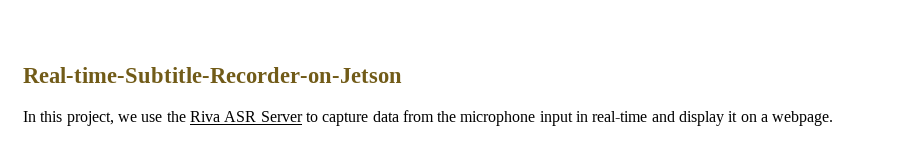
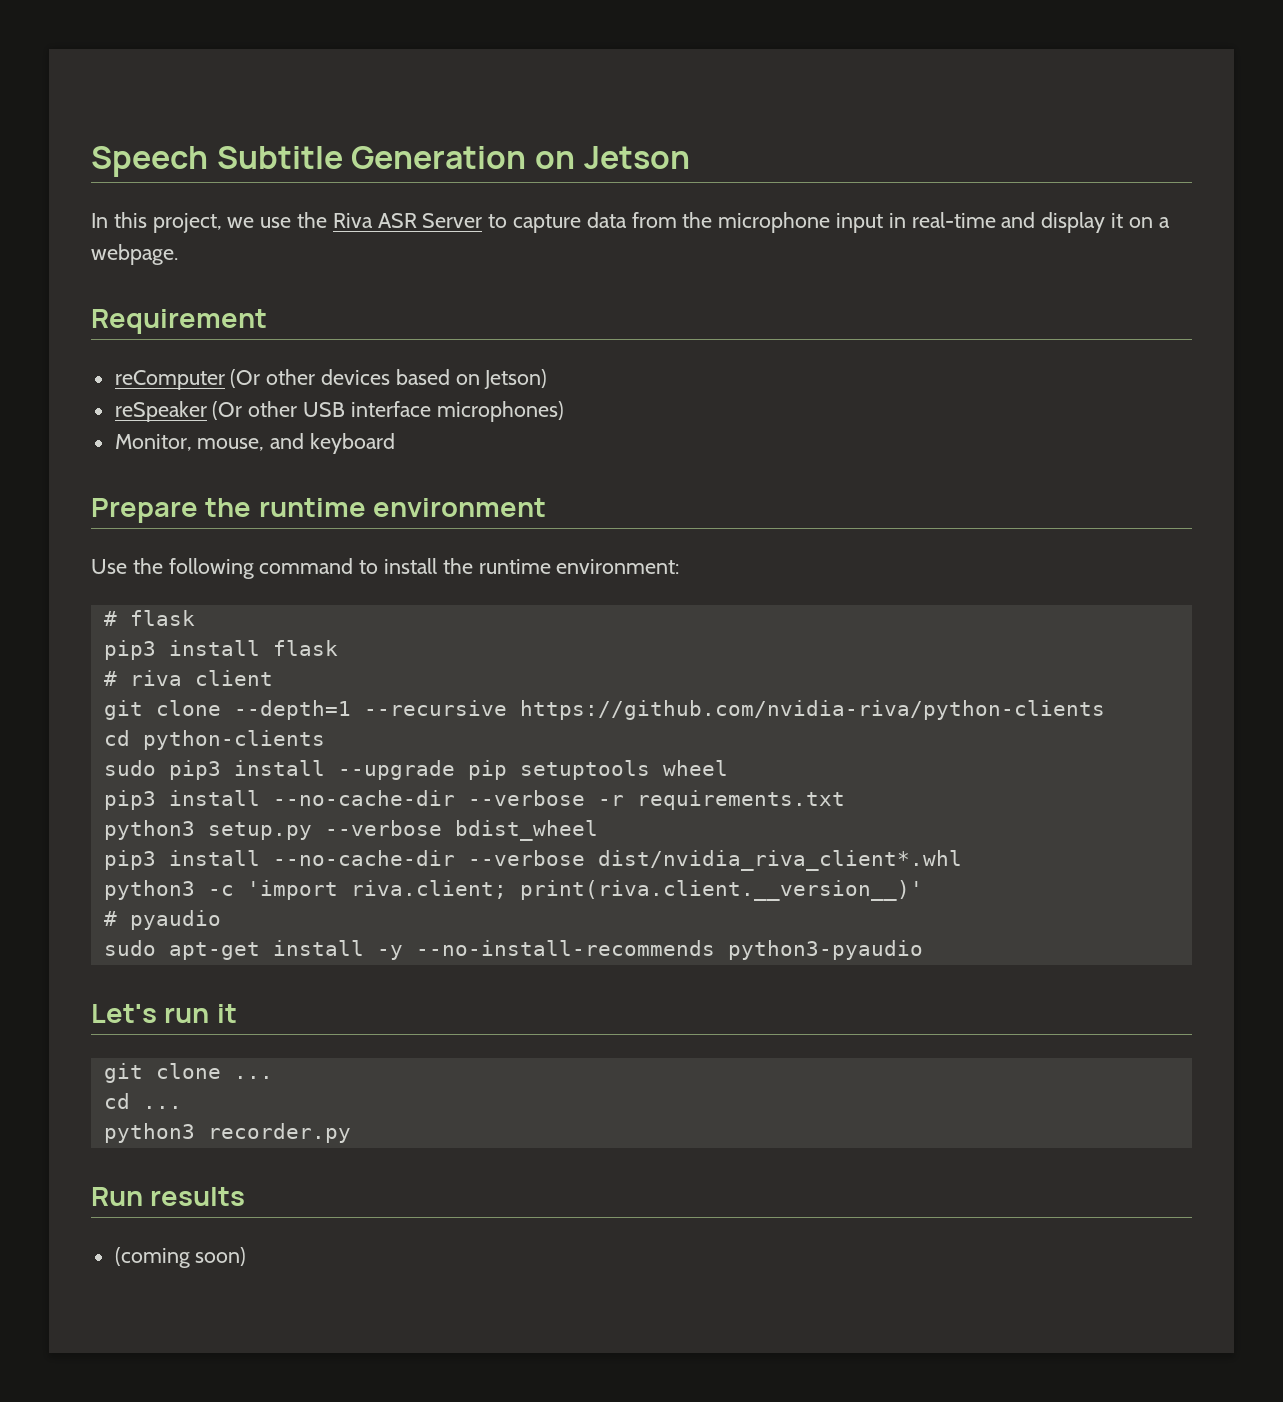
- Real-time-Subtitle-Recorder-on-Jetson
+ Speech Subtitle Generation on Jetson
+ Requirement
+ reComputer (Or other devices based on Jetson)
+ reSpeaker (Or other USB interface microphones)
+ Monitor, mouse, and keyboard
+ Prepare the runtime environment
+ Use the following command to install the runtime environment:
+ # flask
+ pip3 install flask
+ # riva client
+ git clone --depth=1 --recursive https://github.com/nvidia-riva/python-clients
+ cd python-clients
+ sudo pip3 install --upgrade pip setuptools wheel
+ pip3 install --no-cache-dir --verbose -r requirements.txt
+ python3 setup.py --verbose bdist_wheel
+ pip3 install --no-cache-dir --verbose dist/nvidia_riva_client*.whl
+ python3 -c 'import riva.client; print(riva.client.__version__)'
+ # pyaudio
+ sudo apt-get install -y --no-install-recommends python3-pyaudio
+ Let's run it
+ git clone ...
+ cd ...
+ python3 recorder.py
+ Run results
+ (coming soon)

